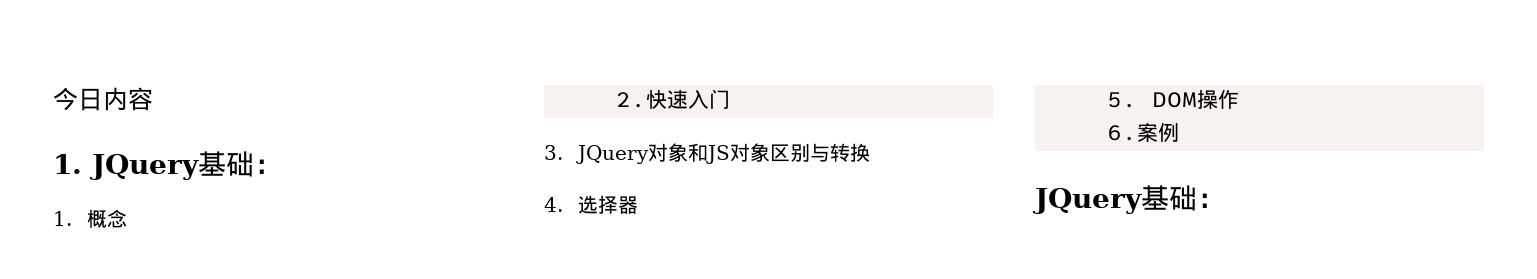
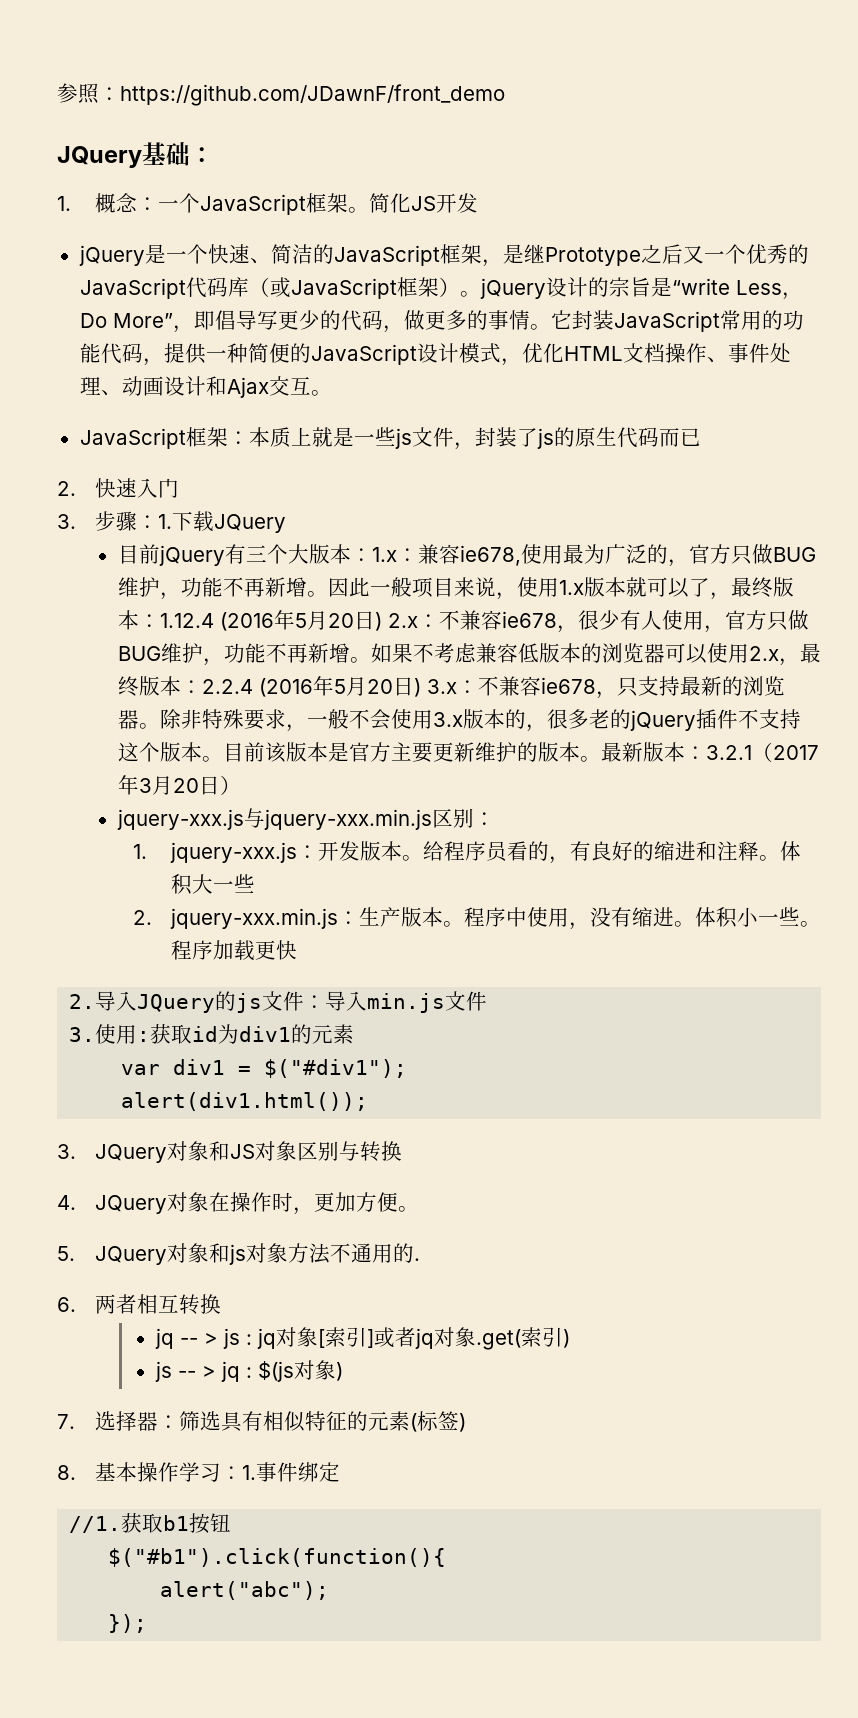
- 今日内容
- 1. JQuery基础：
+ 参照：https://github.com/JDawnF/front_demo
+ JQuery基础：
- 1.概念
+ 1.概念：一个JavaScript框架。简化JS开发
+ jQuery是一个快速、简洁的JavaScript框架，是继Prototype之后又一个优秀的JavaScript代码库（或JavaScript框架）。jQuery设计的宗旨是“write Less，Do More”，即倡导写更少的代码，做更多的事情。它封装JavaScript常用的功能代码，提供一种简便的JavaScript设计模式，优化HTML文档操作、事件处理、动画设计和Ajax交互。
+ JavaScript框架：本质上就是一些js文件，封装了js的原生代码而已
  2.快速入门
+ 3.步骤：1.下载JQuery
+ 目前jQuery有三个大版本：1.x：兼容ie678,使用最为广泛的，官方只做BUG维护，功能不再新增。因此一般项目来说，使用1.x版本就可以了，最终版本：1.12.4 (2016年5月20日) 2.x：不兼容ie678，很少有人使用，官方只做BUG维护，功能不再新增。如果不考虑兼容低版本的浏览器可以使用2.x，最终版本：2.2.4 (2016年5月20日) 3.x：不兼容ie678，只支持最新的浏览器。除非特殊要求，一般不会使用3.x版本的，很多老的jQuery插件不支持这个版本。目前该版本是官方主要更新维护的版本。最新版本：3.2.1（2017年3月20日）
+ jquery-xxx.js与jquery-xxx.min.js区别：
+ 1. jquery-xxx.js：开发版本。给程序员看的，有良好的缩进和注释。体积大一些
+ 2. jquery-xxx.min.js：生产版本。程序中使用，没有缩进。体积小一些。程序加载更快
+ 2.导入JQuery的js文件：导入min.js文件
+ 3.使用:获取id为div1的元素
+ var div1 = $("#div1");
+ alert(div1.html());
- 4.选择器
- 5. DOM操作
- 6.案例
- JQuery基础：
+ 4. JQuery对象在操作时，更加方便。
+ 5. JQuery对象和js对象方法不通用的.
+ 6.两者相互转换
+ jq -- > js : jq对象[索引]或者jq对象.get(索引)
+ js -- > jq : $(js对象)
+ 7.选择器：筛选具有相似特征的元素(标签)
+ 8.基本操作学习：1.事件绑定
+ //1.获取b1按钮
+ $("#b1").click(function(){
+ alert("abc");
+ });

